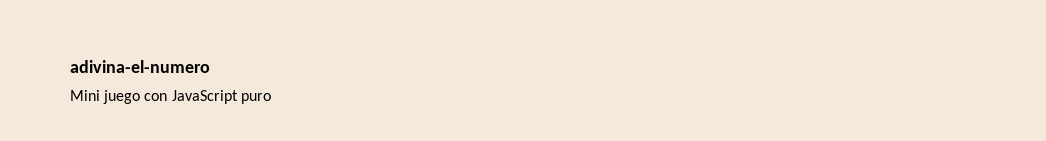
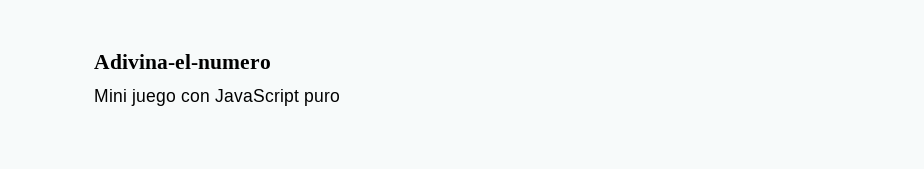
- adivina-el-numero
+ Adivina-el-numero

